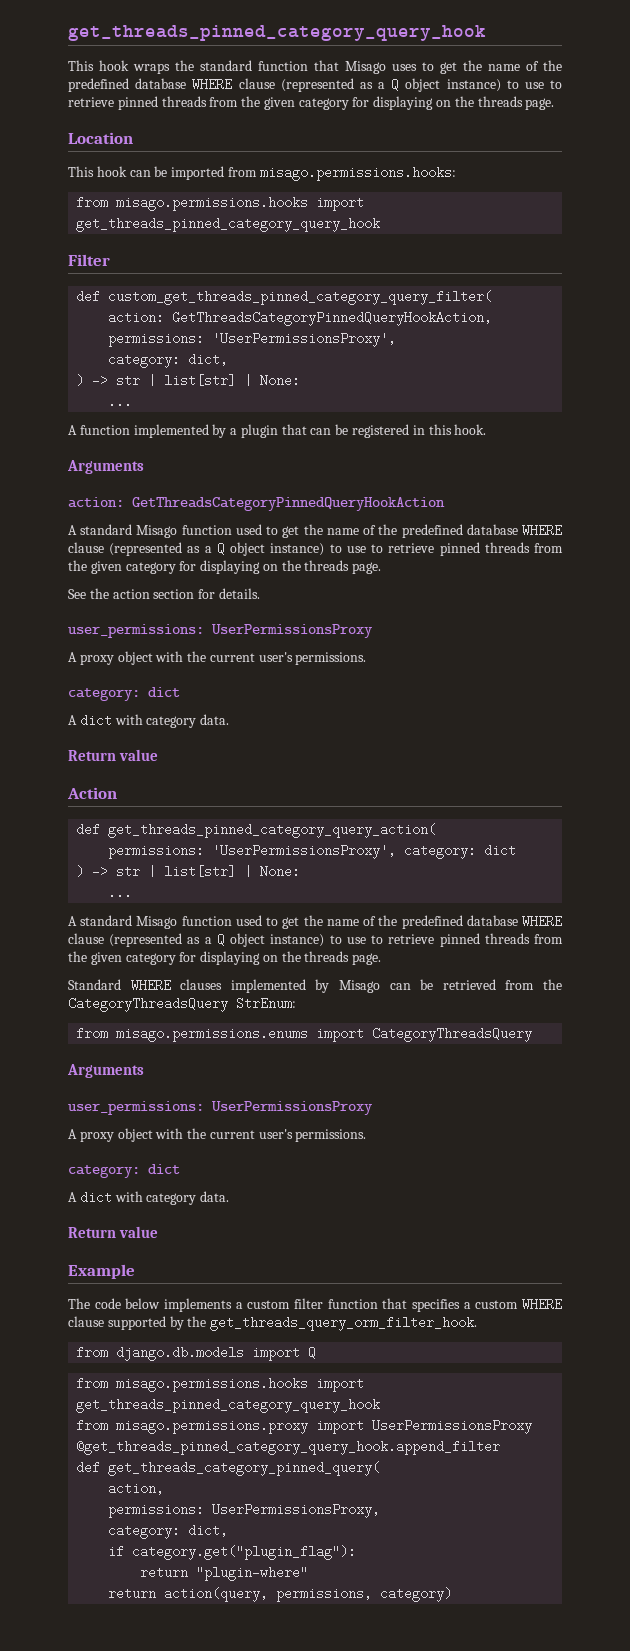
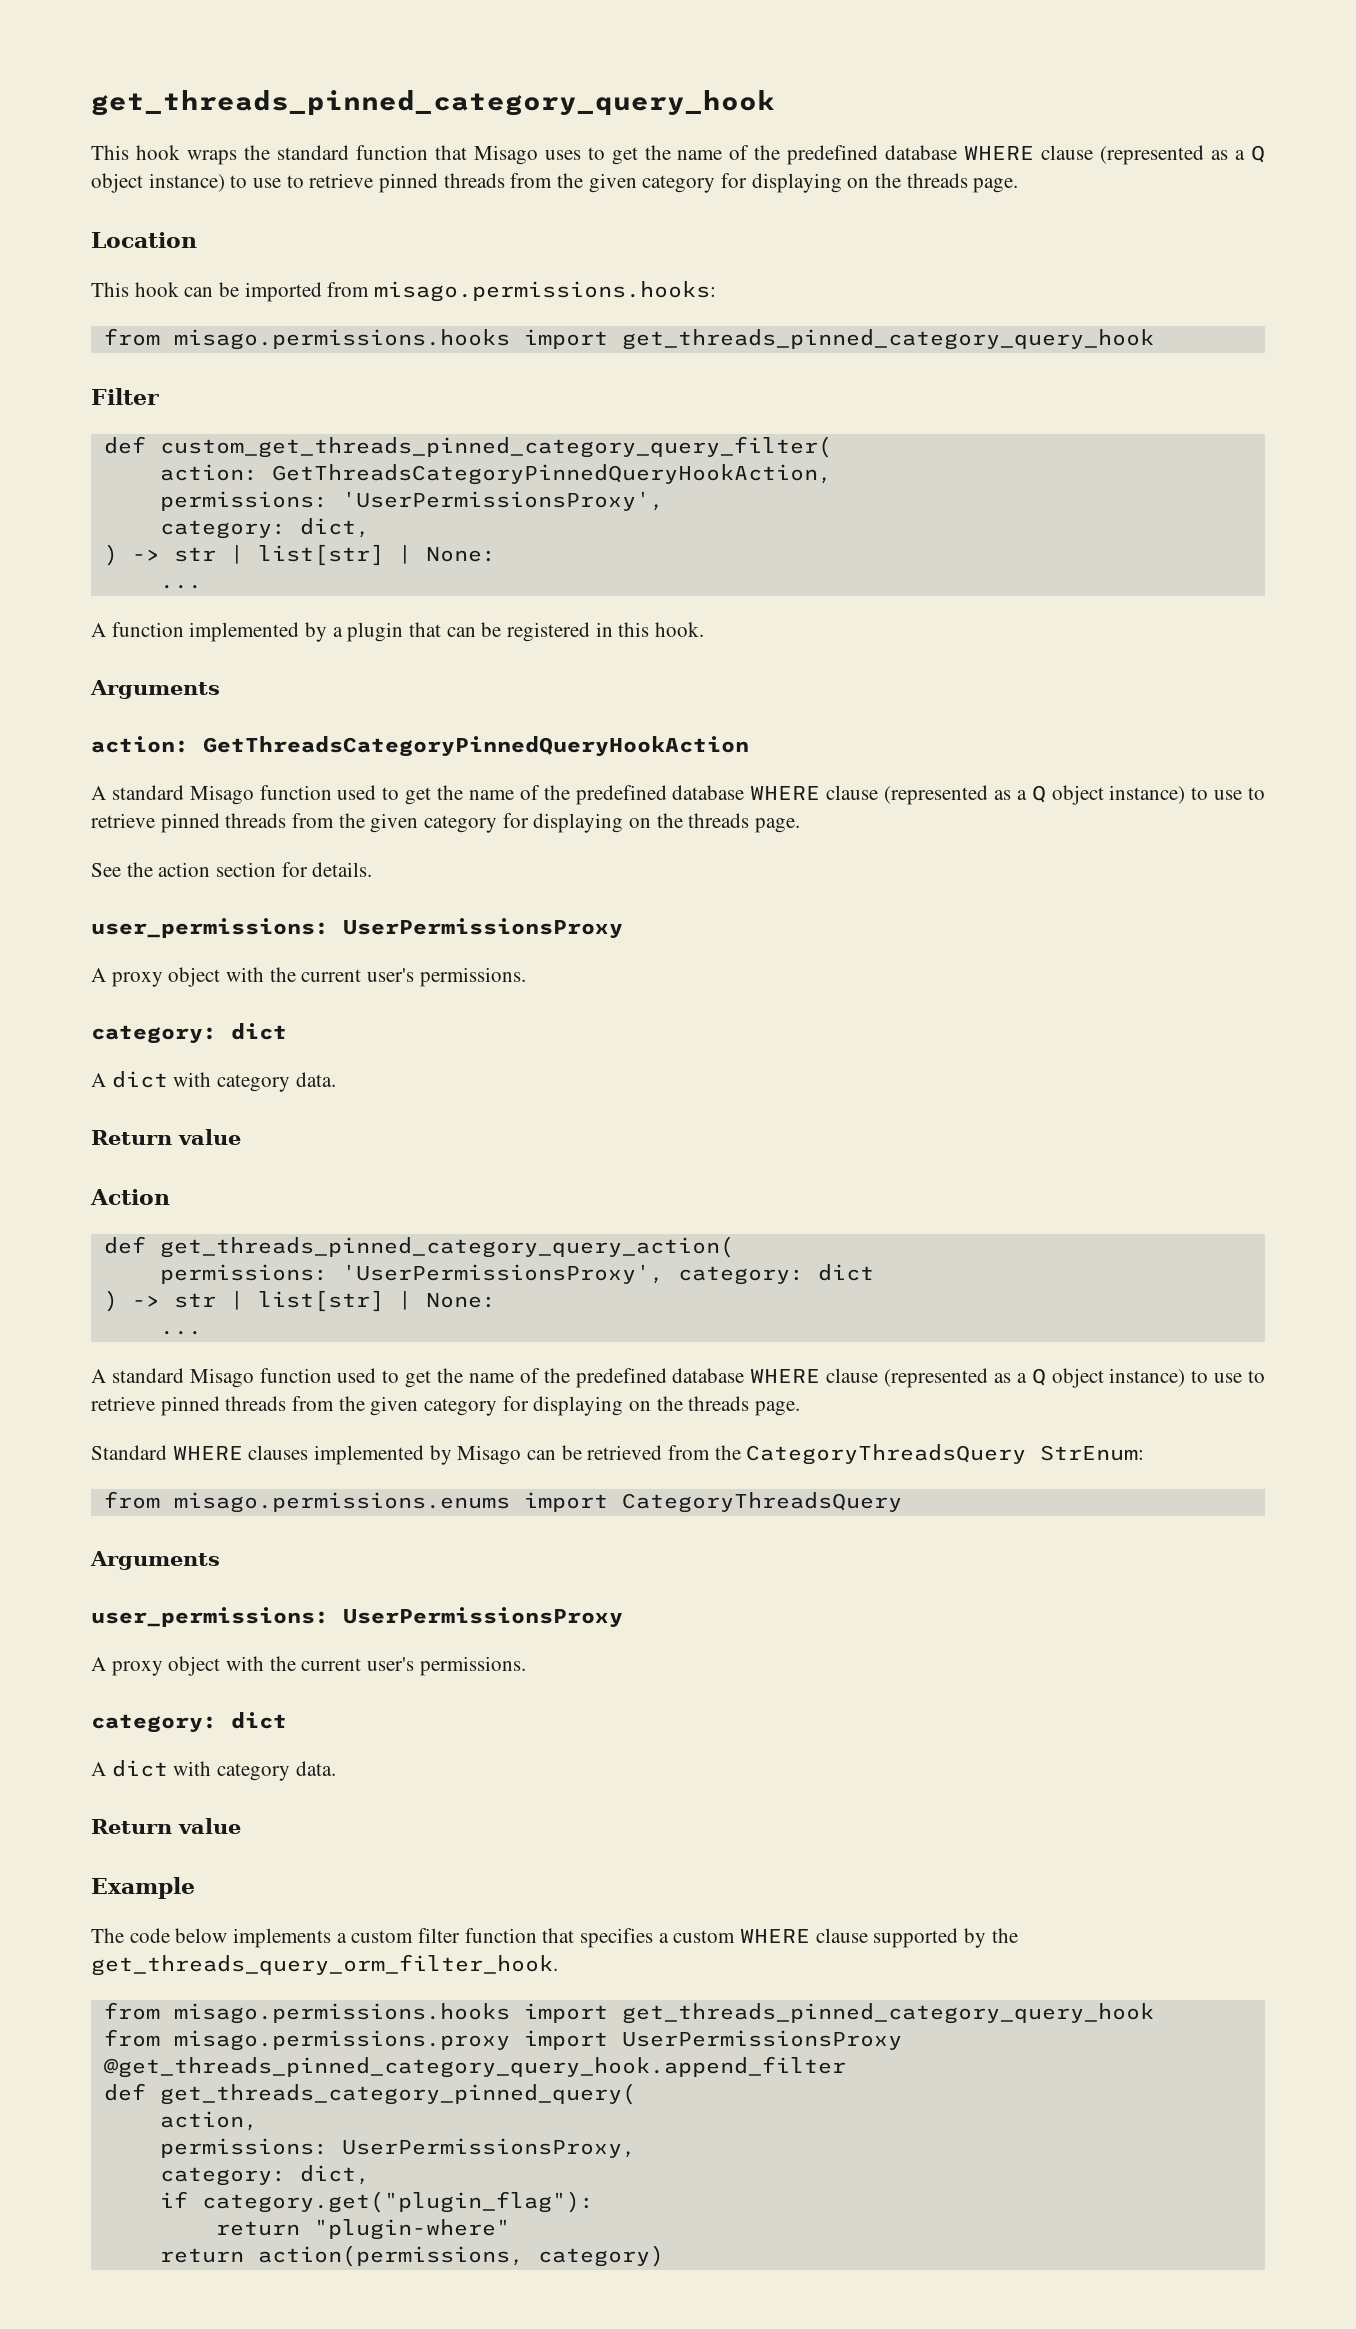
- from django.db.models import Q
- return action(query, permissions, category)
+ return action(permissions, category)

